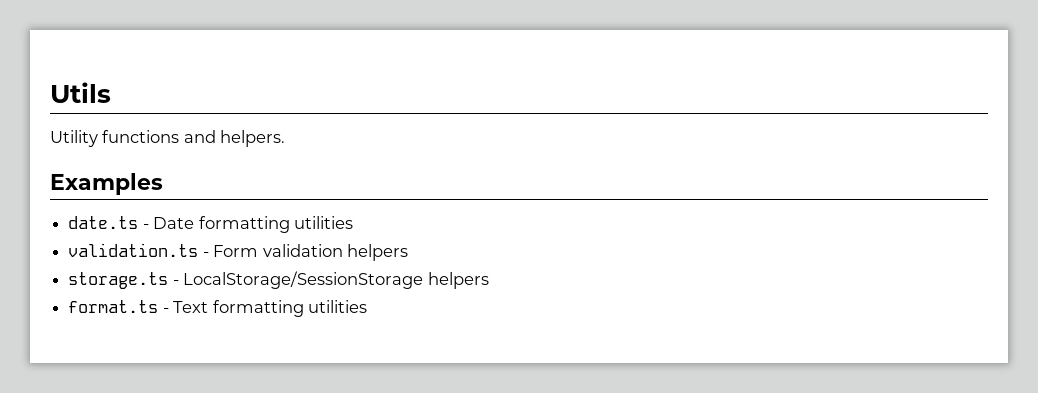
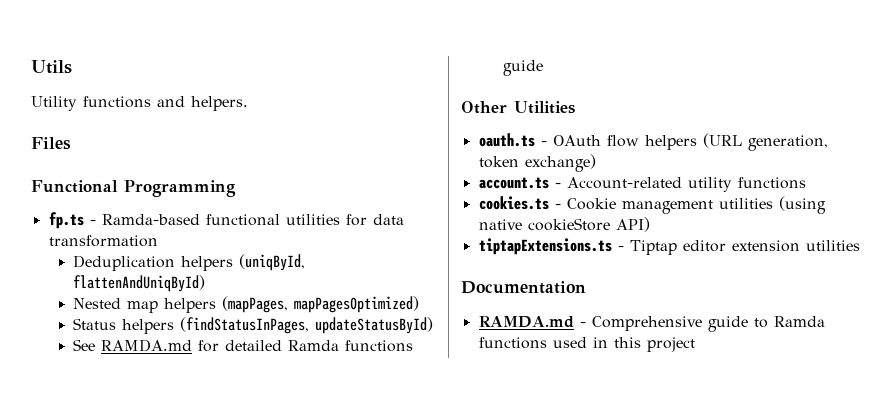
- Examples
- date.ts - Date formatting utilities
- validation.ts - Form validation helpers
- storage.ts - LocalStorage/SessionStorage helpers
- format.ts - Text formatting utilities
+ Files
+ Functional Programming
+ fp.ts - Ramda-based functional utilities for data transformation
+ Deduplication helpers (uniqById, flattenAndUniqById)
+ Nested map helpers (mapPages, mapPagesOptimized)
+ Status helpers (findStatusInPages, updateStatusById)
+ See RAMDA.md for detailed Ramda functions guide
+ Other Utilities
+ oauth.ts - OAuth flow helpers (URL generation, token exchange)
+ account.ts - Account-related utility functions
+ cookies.ts - Cookie management utilities (using native cookieStore API)
+ tiptapExtensions.ts - Tiptap editor extension utilities
+ Documentation
+ RAMDA.md - Comprehensive guide to Ramda functions used in this project

